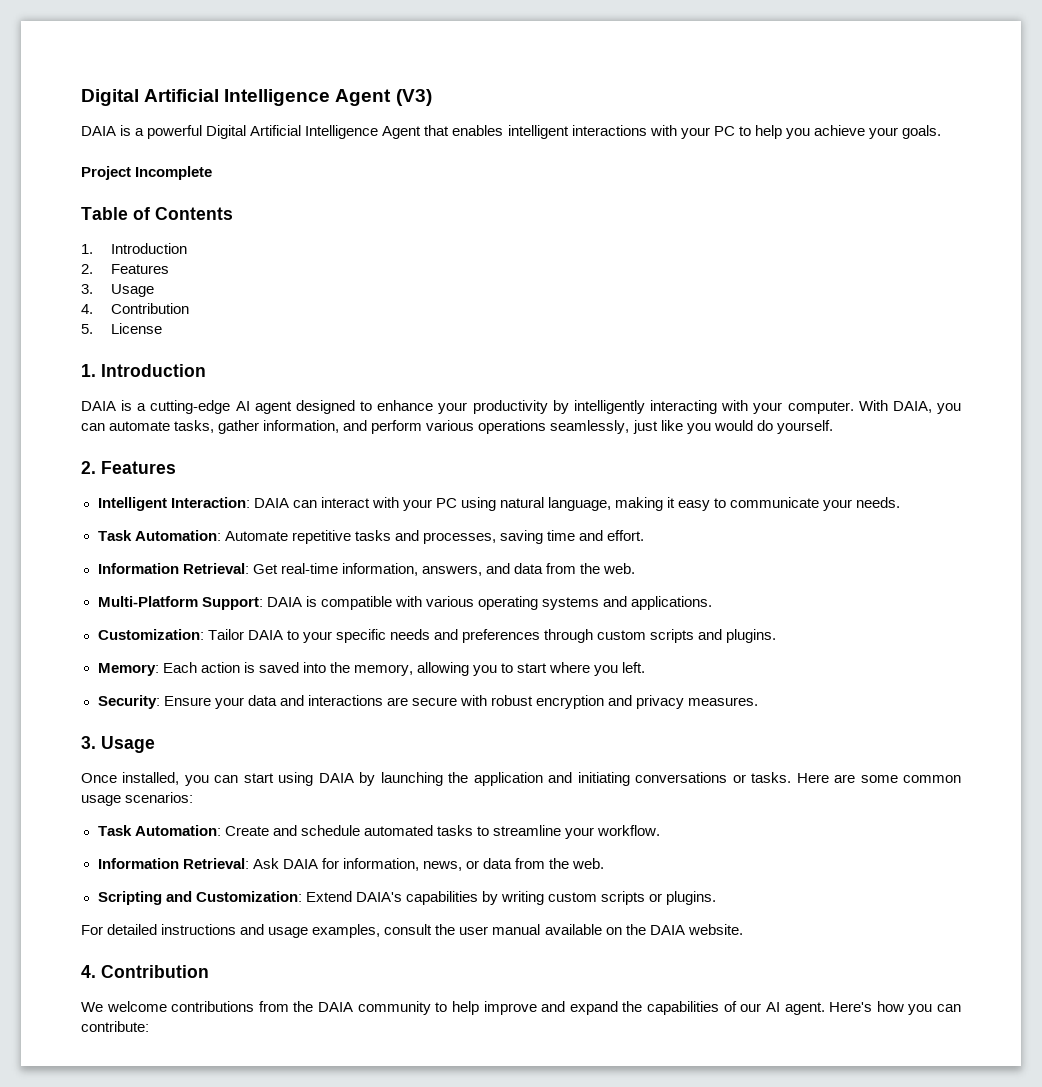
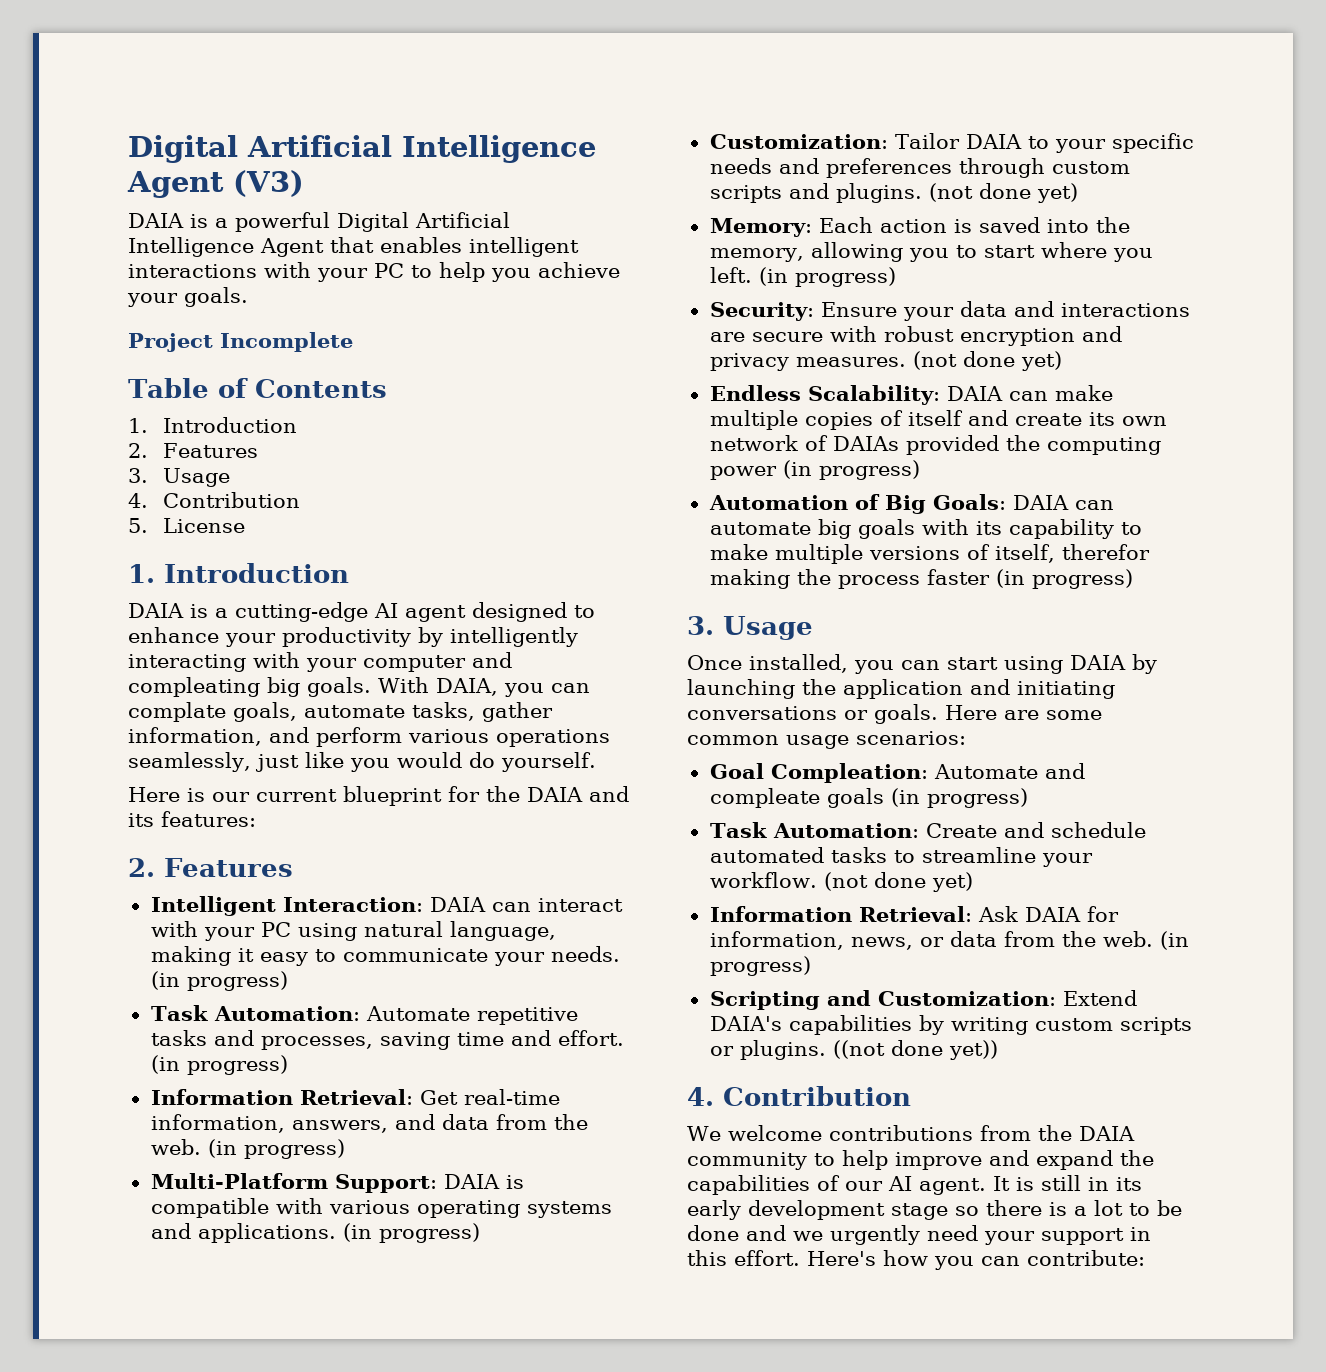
- DAIA is a cutting-edge AI agent designed to enhance your productivity by intelligently interacting with your computer.
+ DAIA is a cutting-edge AI agent designed to enhance your productivity by intelligently interacting with your computer and compleating big goals.
- With DAIA, you can automate tasks, gather information, and perform various operations seamlessly, just like you would do yourself.
+ With DAIA, you can complate goals, automate tasks, gather information, and perform various operations seamlessly, just like you would do yourself.
+ Here is our current blueprint for the DAIA and its features:
- Intelligent Interaction: DAIA can interact with your PC using natural language, making it easy to communicate your needs.
+ Intelligent Interaction: DAIA can interact with your PC using natural language, making it easy to communicate your needs. (in progress)
- Task Automation: Automate repetitive tasks and processes, saving time and effort.
+ Task Automation: Automate repetitive tasks and processes, saving time and effort. (in progress)
- Information Retrieval: Get real-time information, answers, and data from the web.
+ Information Retrieval: Get real-time information, answers, and data from the web. (in progress)
- Multi-Platform Support: DAIA is compatible with various operating systems and applications.
+ Multi-Platform Support: DAIA is compatible with various operating systems and applications. (in progress)
- Customization: Tailor DAIA to your specific needs and preferences through custom scripts and plugins.
+ Customization: Tailor DAIA to your specific needs and preferences through custom scripts and plugins. (not done yet)
- Memory: Each action is saved into the memory, allowing you to start where you left.
+ Memory: Each action is saved into the memory, allowing you to start where you left. (in progress)
- Security: Ensure your data and interactions are secure with robust encryption and privacy measures.
+ Security: Ensure your data and interactions are secure with robust encryption and privacy measures. (not done yet)
+ Endless Scalability: DAIA can make multiple copies of itself and create its own network of DAIAs provided the computing power (in progress)
+ Automation of Big Goals: DAIA can automate big goals with its capability to make multiple versions of itself, therefor making the process faster (in progress)
- Once installed, you can start using DAIA by launching the application and initiating conversations or tasks.
+ Once installed, you can start using DAIA by launching the application and initiating conversations or goals.
+ Goal Compleation: Automate and compleate goals (in progress)
- Task Automation: Create and schedule automated tasks to streamline your workflow.
+ Task Automation: Create and schedule automated tasks to streamline your workflow. (not done yet)
- Information Retrieval: Ask DAIA for information, news, or data from the web.
+ Information Retrieval: Ask DAIA for information, news, or data from the web. (in progress)
- Scripting and Customization: Extend DAIA's capabilities by writing custom scripts or plugins.
- For detailed instructions and usage examples, consult the user manual available on the DAIA website.
+ Scripting and Customization: Extend DAIA's capabilities by writing custom scripts or plugins. ((not done yet))
+ It is still in its early development stage so there is a lot to be done and we urgently need your support in this effort.

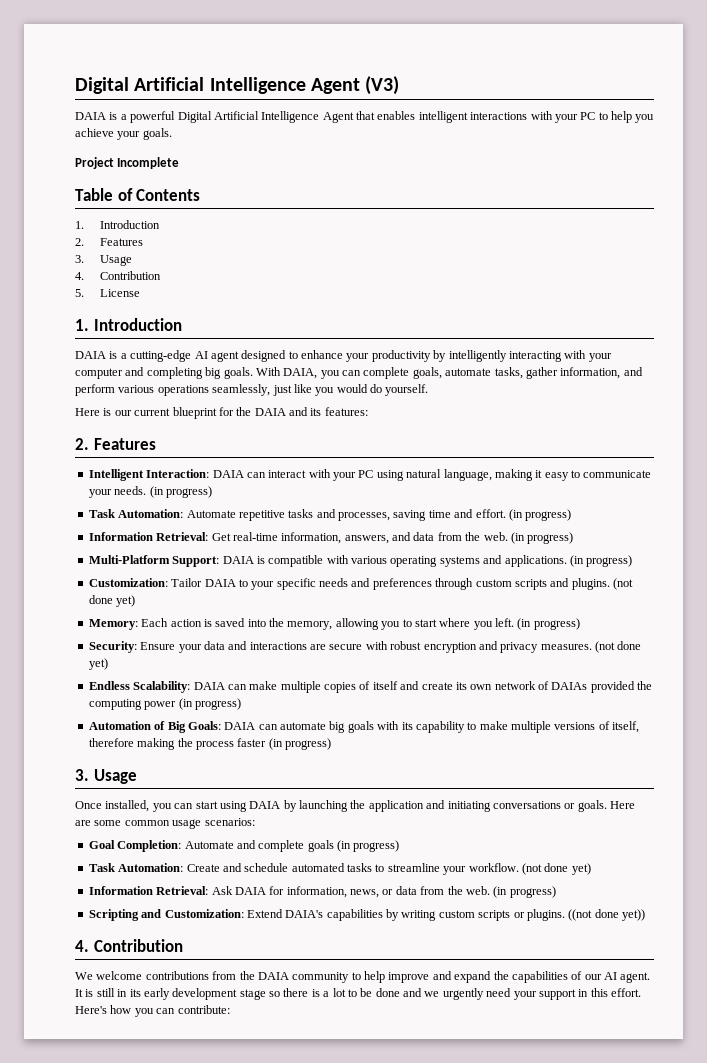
- DAIA is a cutting-edge AI agent designed to enhance your productivity by intelligently interacting with your computer and compleating big goals.
+ DAIA is a cutting-edge AI agent designed to enhance your productivity by intelligently interacting with your computer and completing big goals.
- With DAIA, you can complate goals, automate tasks, gather information, and perform various operations seamlessly, just like you would do yourself.
+ With DAIA, you can complete goals, automate tasks, gather information, and perform various operations seamlessly, just like you would do yourself.
- Automation of Big Goals: DAIA can automate big goals with its capability to make multiple versions of itself, therefor making the process faster (in progress)
+ Automation of Big Goals: DAIA can automate big goals with its capability to make multiple versions of itself, therefore making the process faster (in progress)
- Goal Compleation: Automate and compleate goals (in progress)
+ Goal Completion: Automate and complete goals (in progress)

